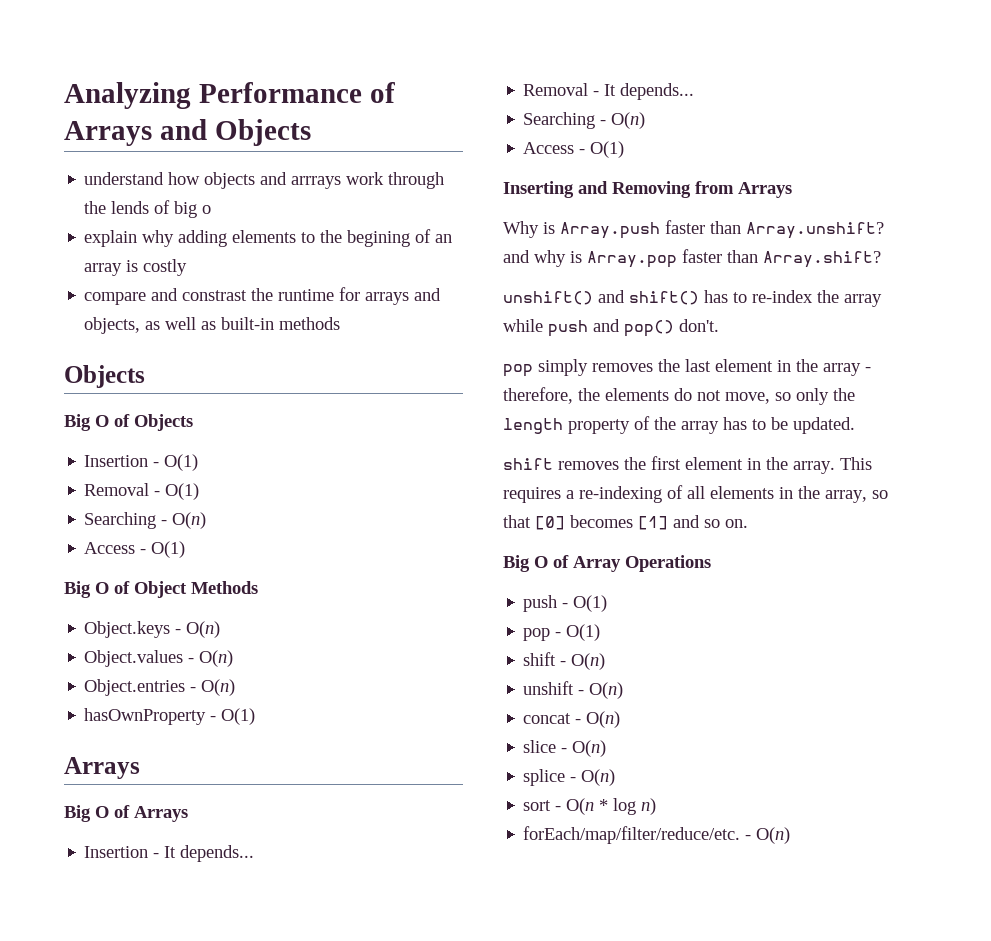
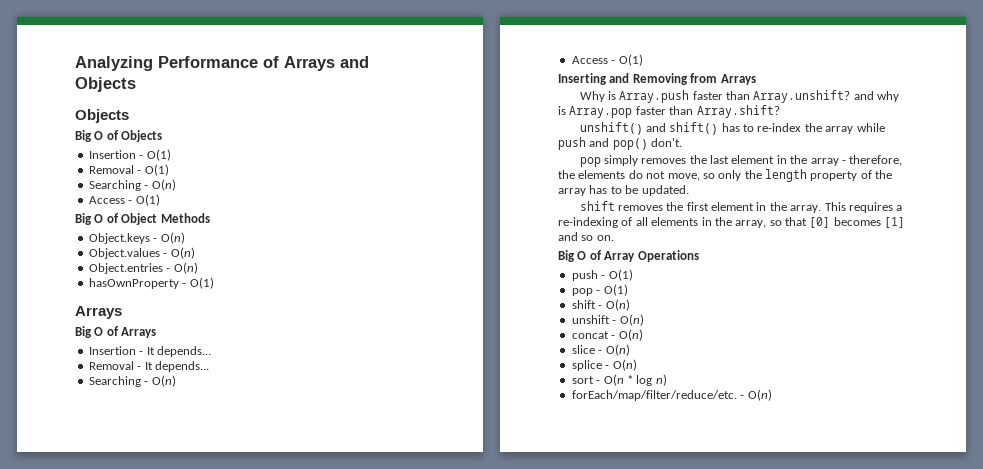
- understand how objects and arrrays work through the lends of big o
- explain why adding elements to the begining of an array is costly
- compare and constrast the runtime for arrays and objects, as well as built-in methods

